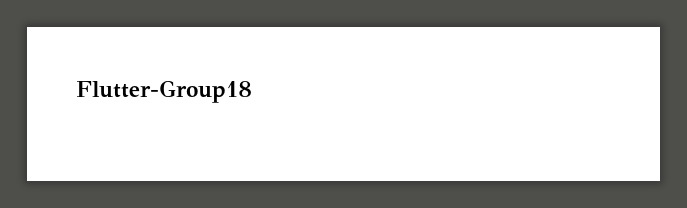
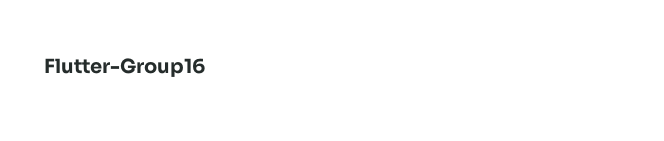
- Flutter-Group18
+ Flutter-Group16

